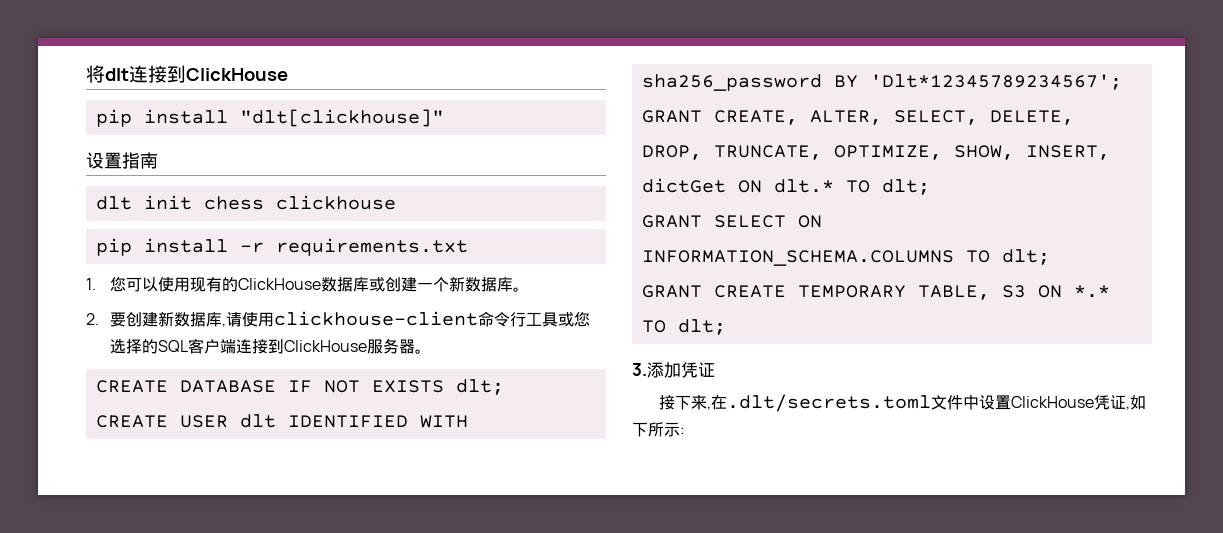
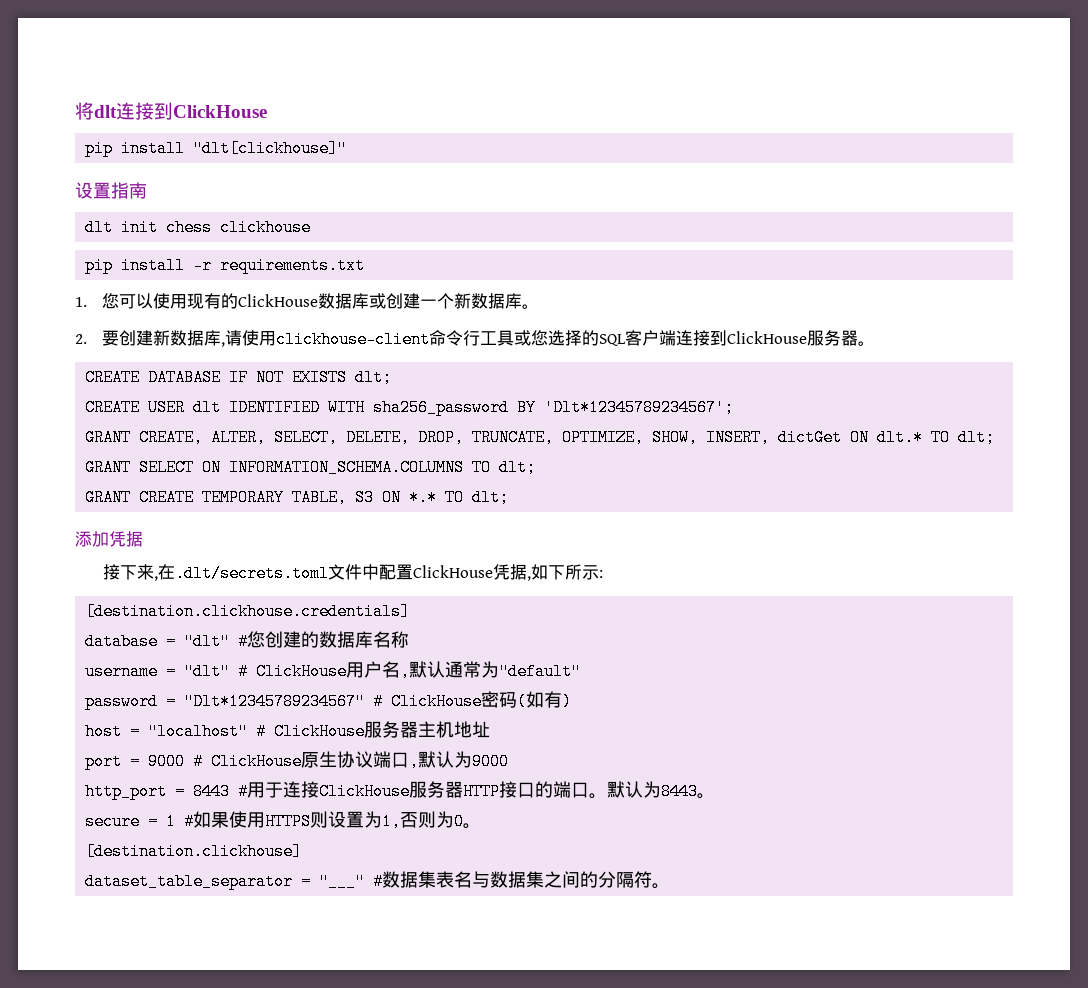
- 3.添加凭证
+ 添加凭据
- 接下来,在.dlt/secrets.toml文件中设置ClickHouse凭证,如下所示:
+ 接下来,在.dlt/secrets.toml文件中配置ClickHouse凭据,如下所示:
+ [destination.clickhouse.credentials]
+ database = "dlt" #您创建的数据库名称
+ username = "dlt" # ClickHouse用户名,默认通常为"default"
+ password = "Dlt*12345789234567" # ClickHouse密码(如有)
+ host = "localhost" # ClickHouse服务器主机地址
+ port = 9000 # ClickHouse原生协议端口,默认为9000
+ http_port = 8443 #用于连接ClickHouse服务器HTTP接口的端口。默认为8443。
+ secure = 1 #如果使用HTTPS则设置为1,否则为0。
+ [destination.clickhouse]
+ dataset_table_separator = "___" #数据集表名与数据集之间的分隔符。

